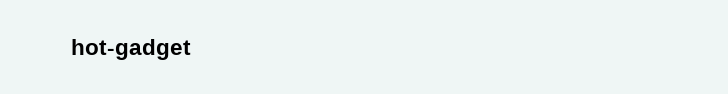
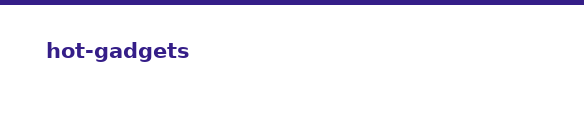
- hot-gadget
+ hot-gadgets

